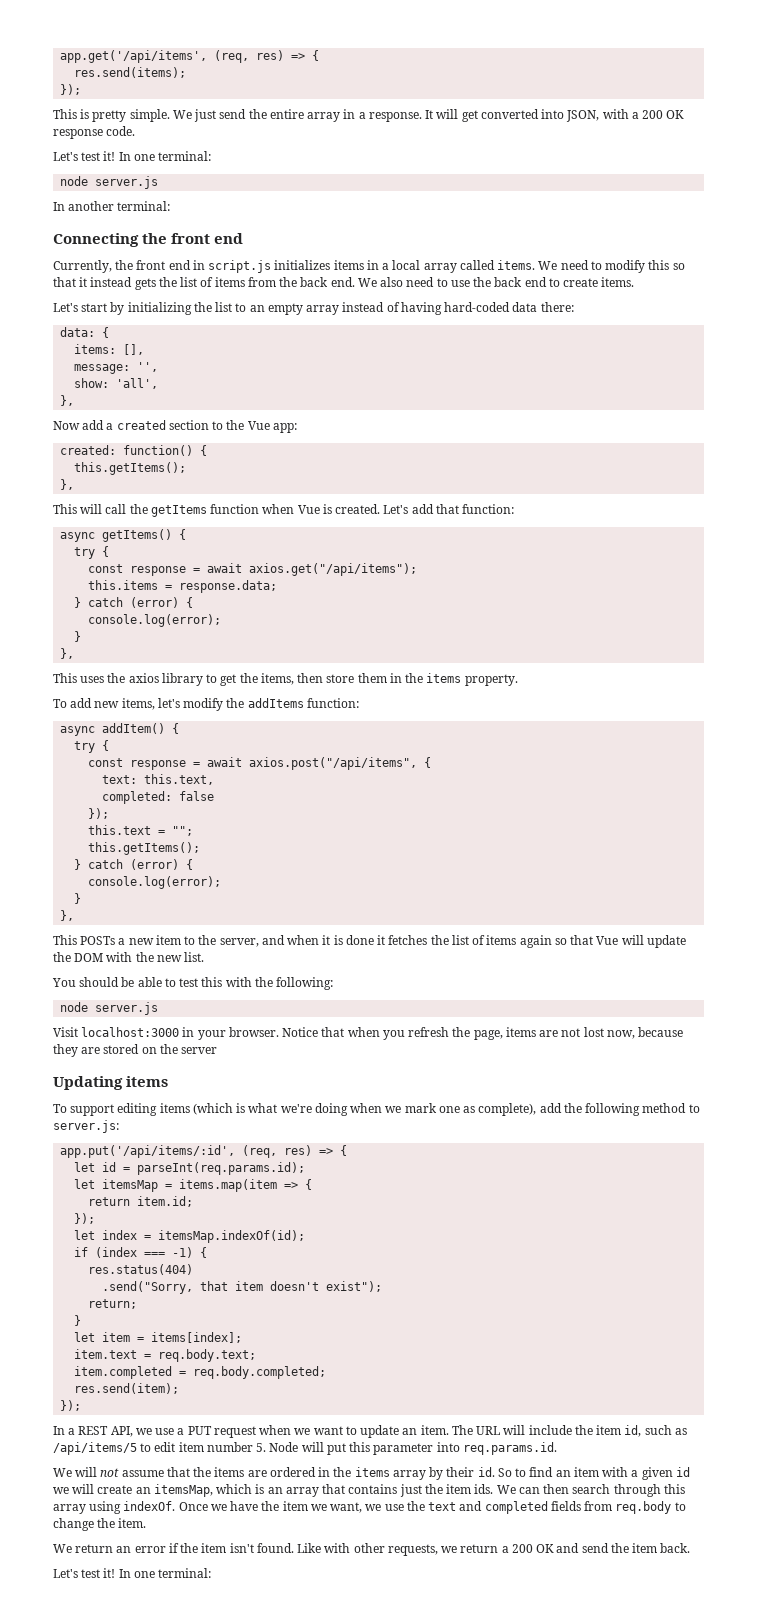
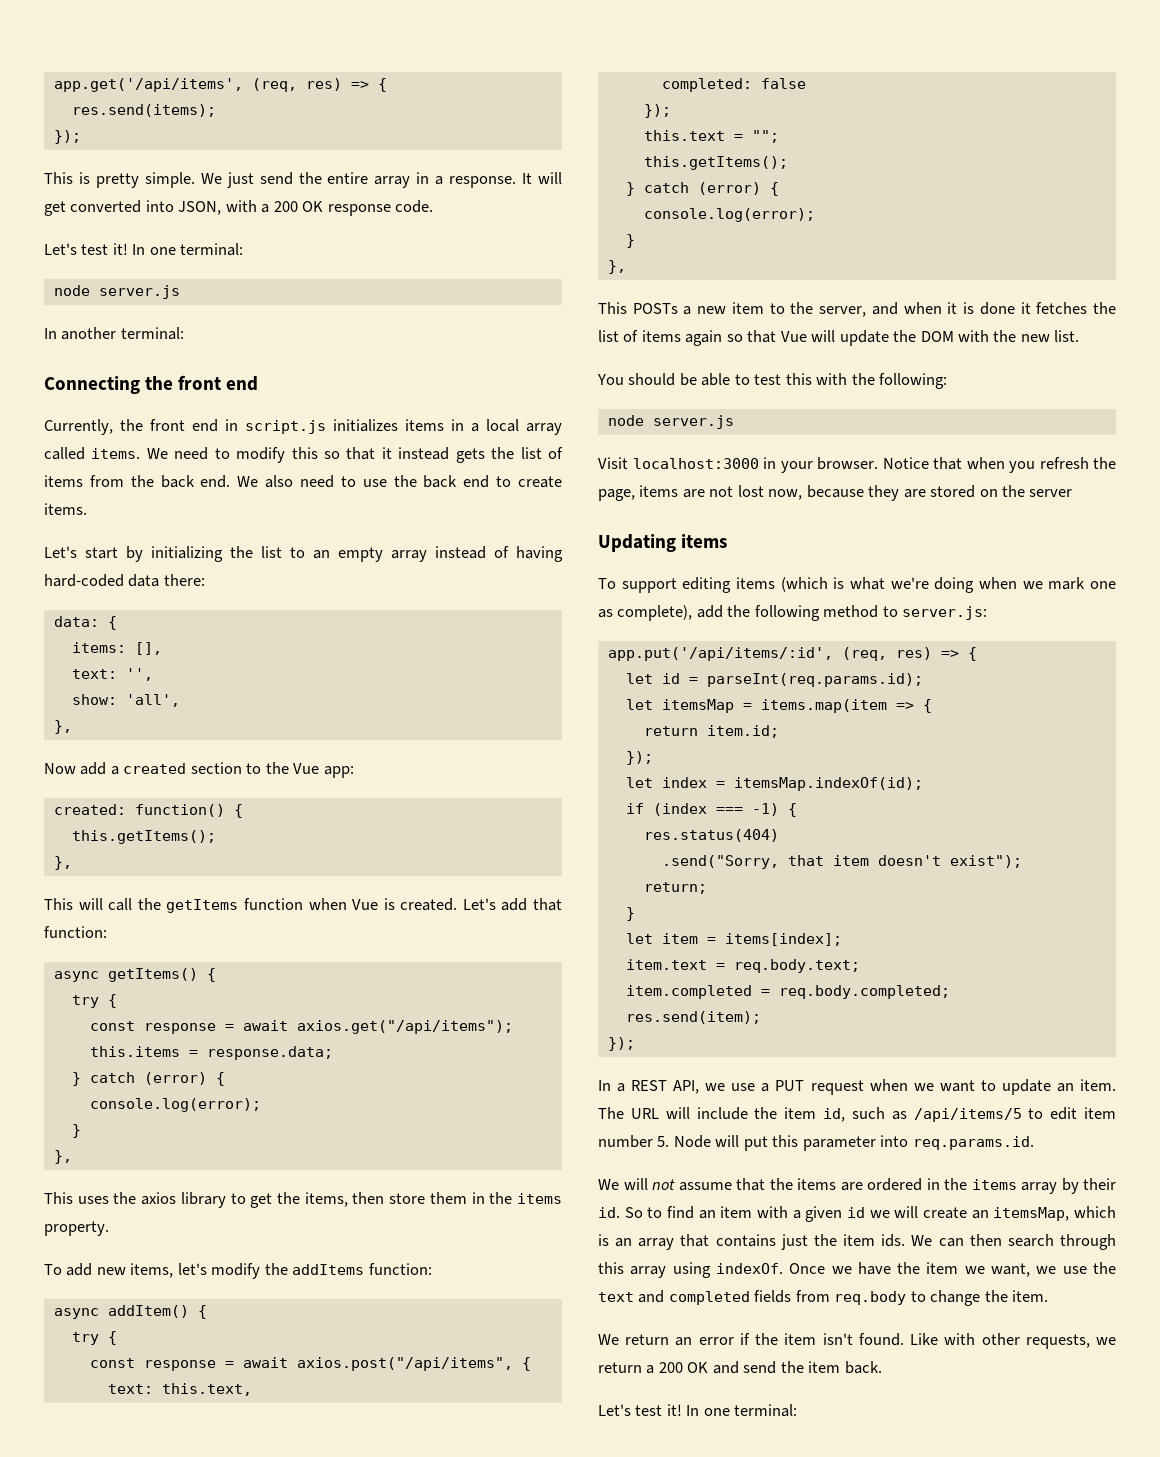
- message: '',
+ text: '',

